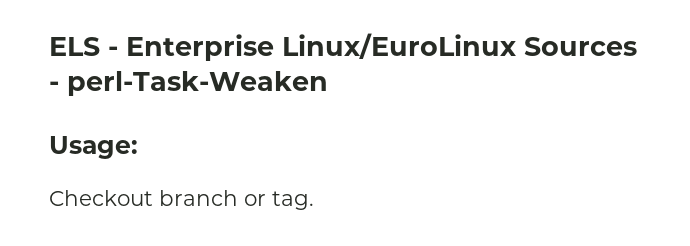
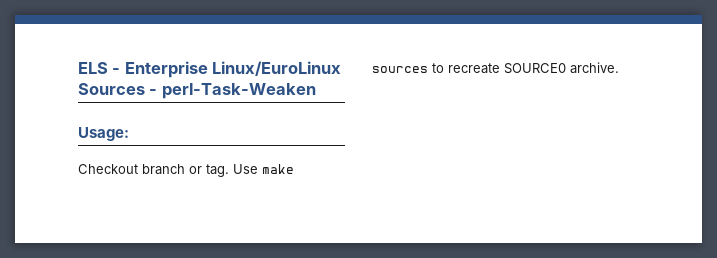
+ Use make sources to recreate SOURCE0 archive.

